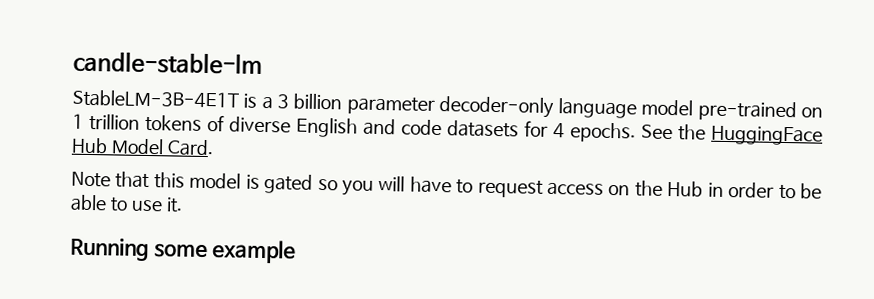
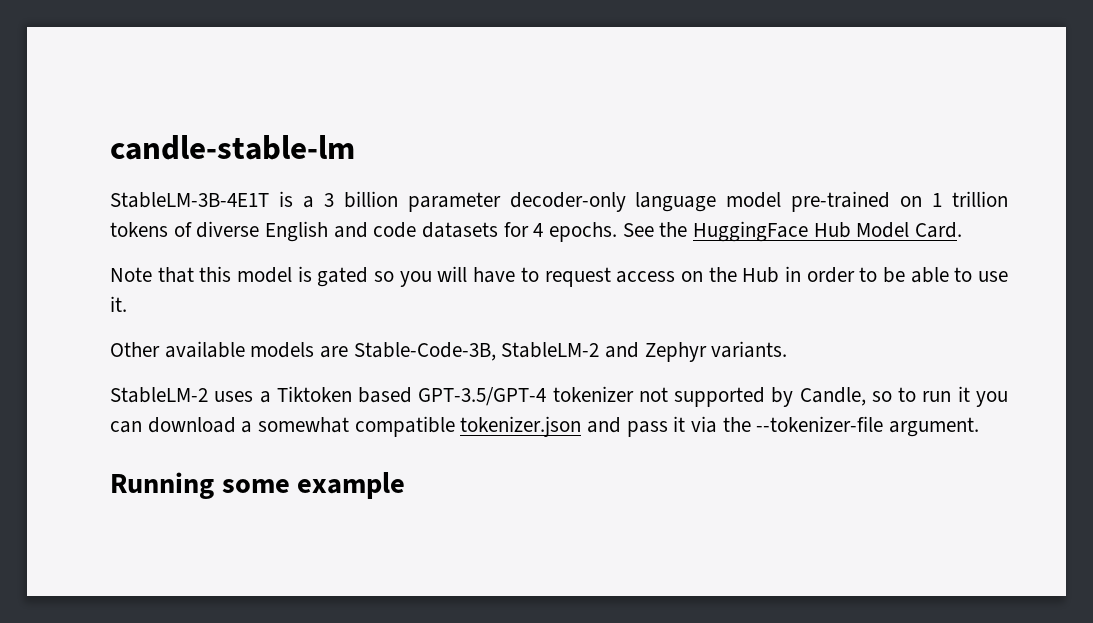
+ Other available models are Stable-Code-3B, StableLM-2 and Zephyr variants.
+ StableLM-2 uses a Tiktoken based GPT-3.5/GPT-4 tokenizer not supported by Candle, so to run it you can download a somewhat compatible tokenizer.json and pass it via the --tokenizer-file argument.

